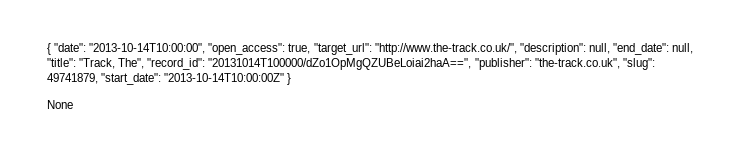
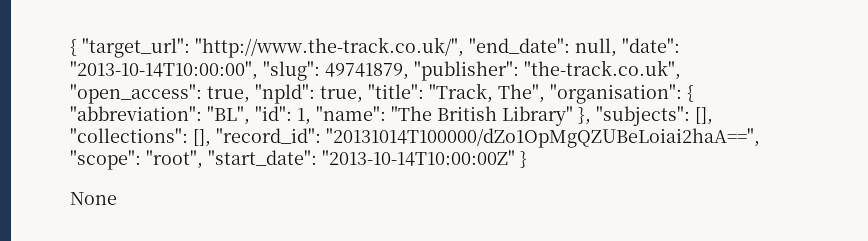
- { "date": "2013-10-14T10:00:00", "open_access": true, "target_url": "http://www.the-track.co.uk/", "description": null, "end_date": null, "title": "Track, The", "record_id": "20131014T100000/dZo1OpMgQZUBeLoiai2haA==", "publisher": "the-track.co.uk", "slug": 49741879, "start_date": "2013-10-14T10:00:00Z" }
+ { "target_url": "http://www.the-track.co.uk/", "end_date": null, "date": "2013-10-14T10:00:00", "slug": 49741879, "publisher": "the-track.co.uk", "open_access": true, "npld": true, "title": "Track, The", "organisation": { "abbreviation": "BL", "id": 1, "name": "The British Library" }, "subjects": [], "collections": [], "record_id": "20131014T100000/dZo1OpMgQZUBeLoiai2haA==", "scope": "root", "start_date": "2013-10-14T10:00:00Z" }

